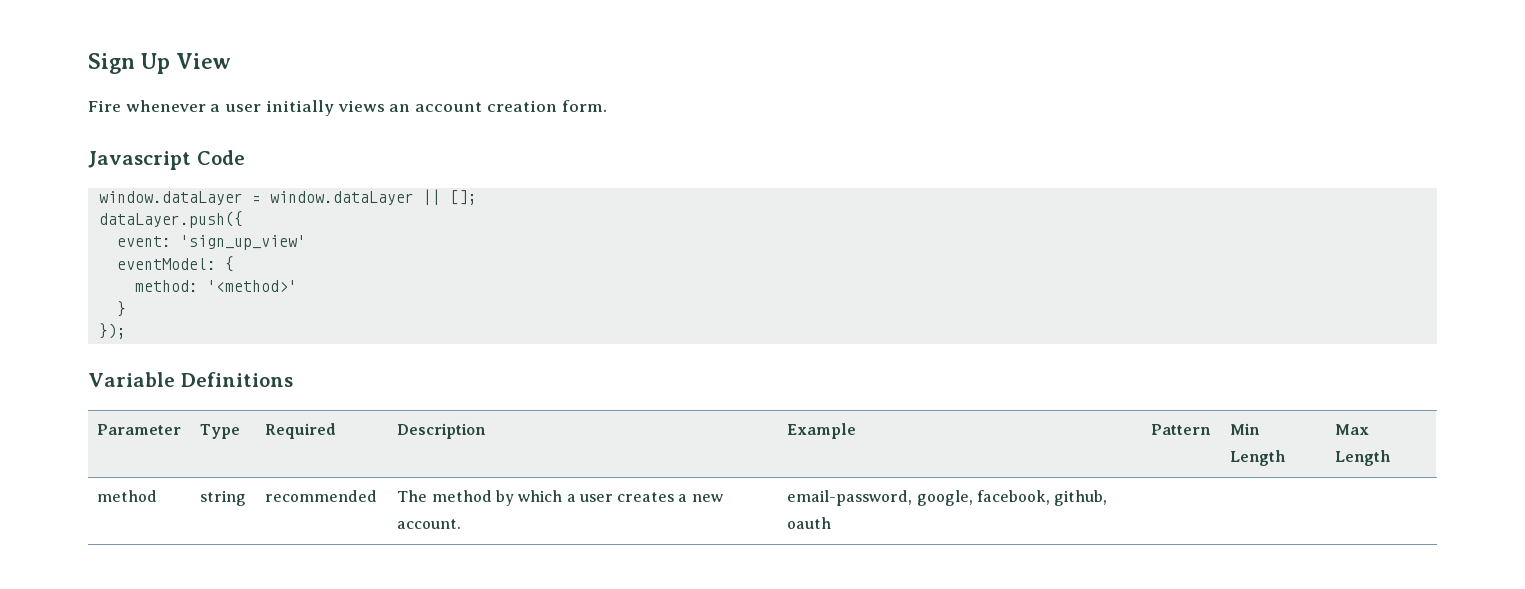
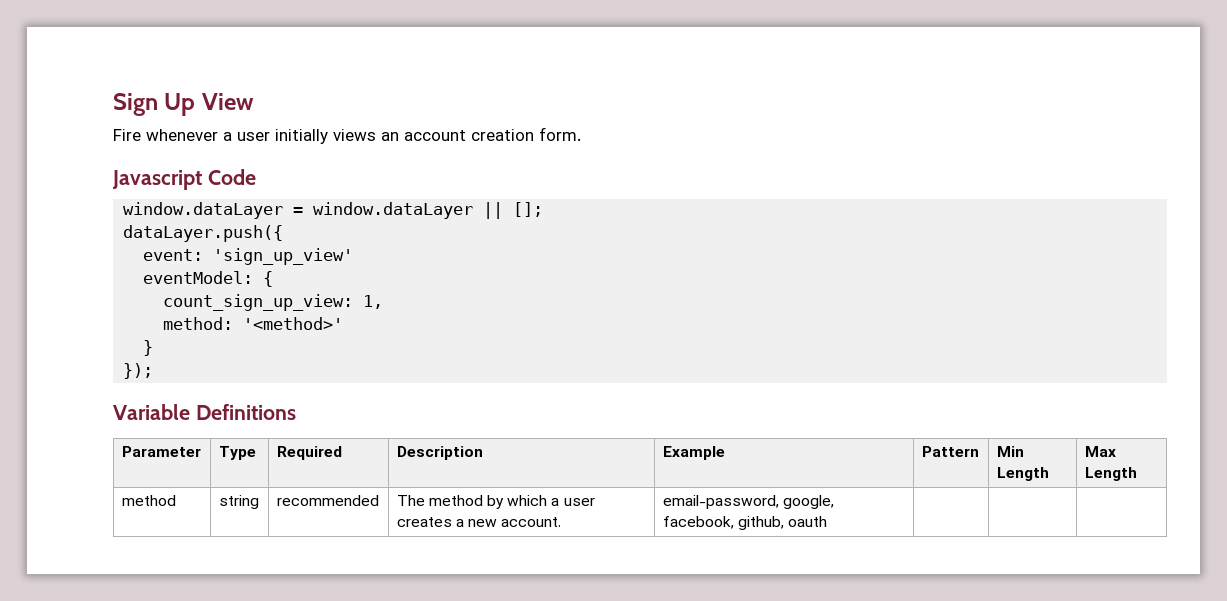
+ count_sign_up_view: 1,

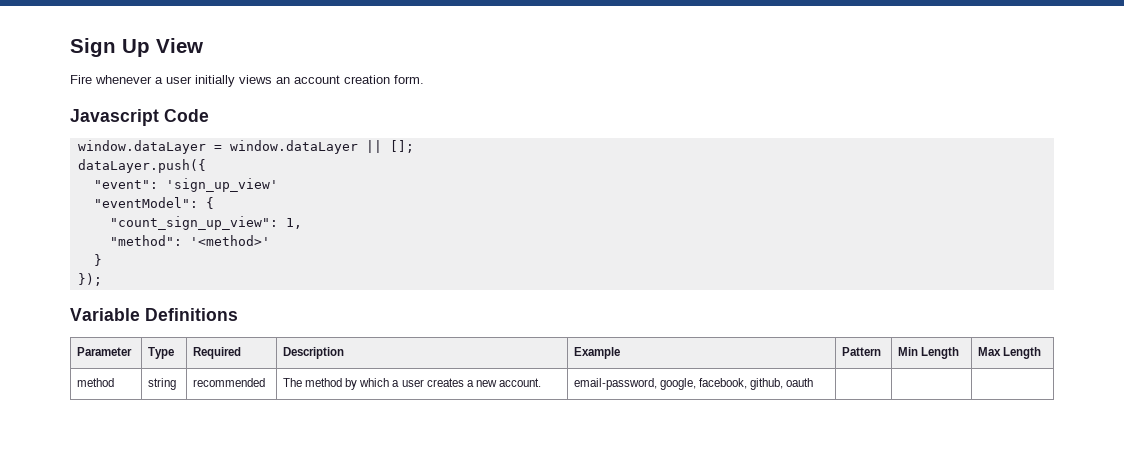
- event: 'sign_up_view'
+ "event": 'sign_up_view'
- eventModel: {
+ "eventModel": {
- count_sign_up_view: 1,
+ "count_sign_up_view": 1,
- method: '<method>'
+ "method": '<method>'

